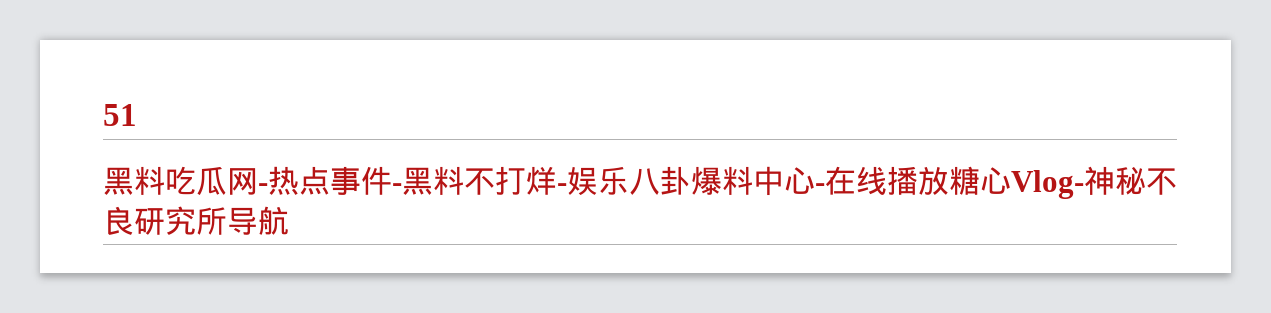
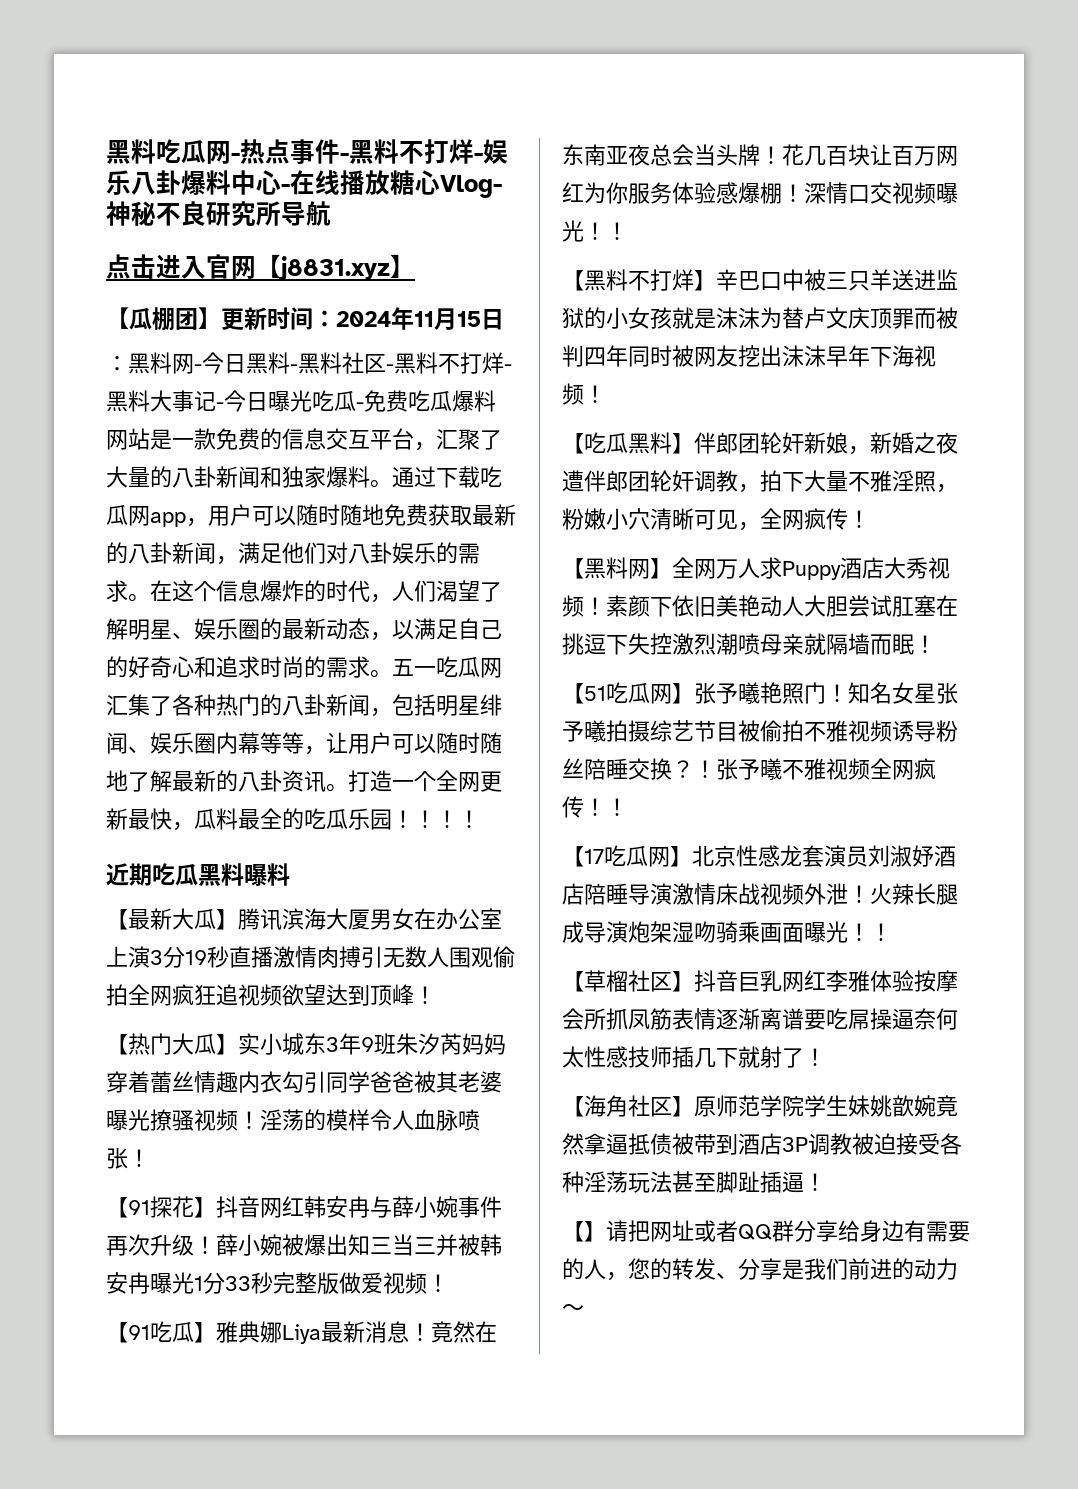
- 51
+ 点击进入官网【j8831.xyz】
+ 【瓜棚团】更新时间：2024年11月15日
+ ：黑料网-今日黑料-黑料社区-黑料不打烊-黑料大事记-今日曝光吃瓜-免费吃瓜爆料网站是一款免费的信息交互平台，汇聚了大量的八卦新闻和独家爆料。通过下载吃瓜网app，用户可以随时随地免费获取最新的八卦新闻，满足他们对八卦娱乐的需求。在这个信息爆炸的时代，人们渴望了解明星、娱乐圈的最新动态，以满足自己的好奇心和追求时尚的需求。五一吃瓜网汇集了各种热门的八卦新闻，包括明星绯闻、娱乐圈内幕等等，让用户可以随时随地了解最新的八卦资讯。打造一个全网更新最快，瓜料最全的吃瓜乐园！！！！
+ 近期吃瓜黑料曝料
+ 【最新大瓜】腾讯滨海大厦男女在办公室上演3分19秒直播激情肉搏引无数人围观偷拍全网疯狂追视频欲望达到顶峰！
+ 【热门大瓜】实小城东3年9班朱汐芮妈妈穿着蕾丝情趣内衣勾引同学爸爸被其老婆曝光撩骚视频！淫荡的模样令人血脉喷张！
+ 【91探花】抖音网红韩安冉与薛小婉事件再次升级！薛小婉被爆出知三当三并被韩安冉曝光1分33秒完整版做爱视频！
+ 【91吃瓜】雅典娜Liya最新消息！竟然在东南亚夜总会当头牌！花几百块让百万网红为你服务体验感爆棚！深情口交视频曝光！！
+ 【黑料不打烊】辛巴口中被三只羊送进监狱的小女孩就是沫沫为替卢文庆顶罪而被判四年同时被网友挖出沫沫早年下海视频！
+ 【吃瓜黑料】伴郎团轮奸新娘，新婚之夜遭伴郎团轮奸调教，拍下大量不雅淫照，粉嫩小穴清晰可见，全网疯传！
+ 【黑料网】全网万人求Puppy酒店大秀视频！素颜下依旧美艳动人大胆尝试肛塞在挑逗下失控激烈潮喷母亲就隔墙而眠！
+ 【51吃瓜网】张予曦艳照门！知名女星张予曦拍摄综艺节目被偷拍不雅视频诱导粉丝陪睡交换？！张予曦不雅视频全网疯传！！
+ 【17吃瓜网】北京性感龙套演员刘淑妤酒店陪睡导演激情床战视频外泄！火辣长腿成导演炮架湿吻骑乘画面曝光！！
+ 【草榴社区】抖音巨乳网红李雅体验按摩会所抓凤筋表情逐渐离谱要吃屌操逼奈何太性感技师插几下就射了！
+ 【海角社区】原师范学院学生妹姚歆婉竟然拿逼抵债被带到酒店3P调教被迫接受各种淫荡玩法甚至脚趾插逼！
+ 【】请把网址或者QQ群分享给身边有需要的人，您的转发、分享是我们前进的动力～

